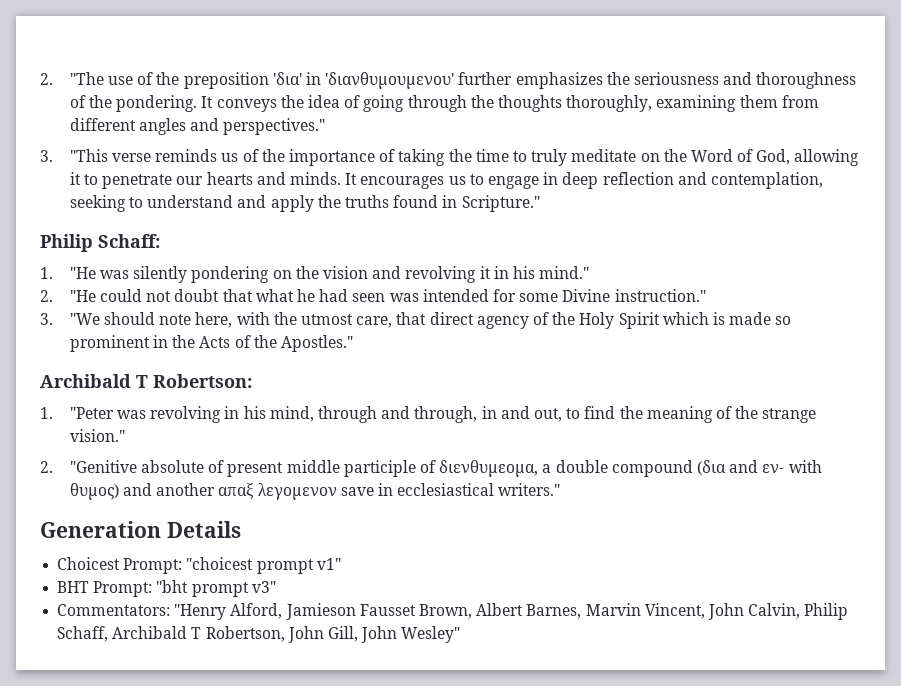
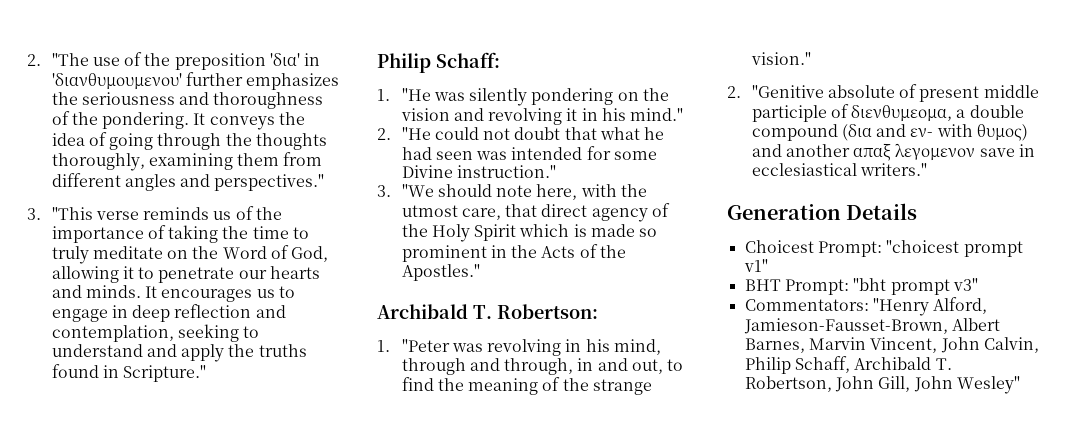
- Archibald T Robertson:
+ Archibald T. Robertson:
- Commentators: "Henry Alford, Jamieson Fausset Brown, Albert Barnes, Marvin Vincent, John Calvin, Philip Schaff, Archibald T Robertson, John Gill, John Wesley"
+ Commentators: "Henry Alford, Jamieson-Fausset-Brown, Albert Barnes, Marvin Vincent, John Calvin, Philip Schaff, Archibald T. Robertson, John Gill, John Wesley"

